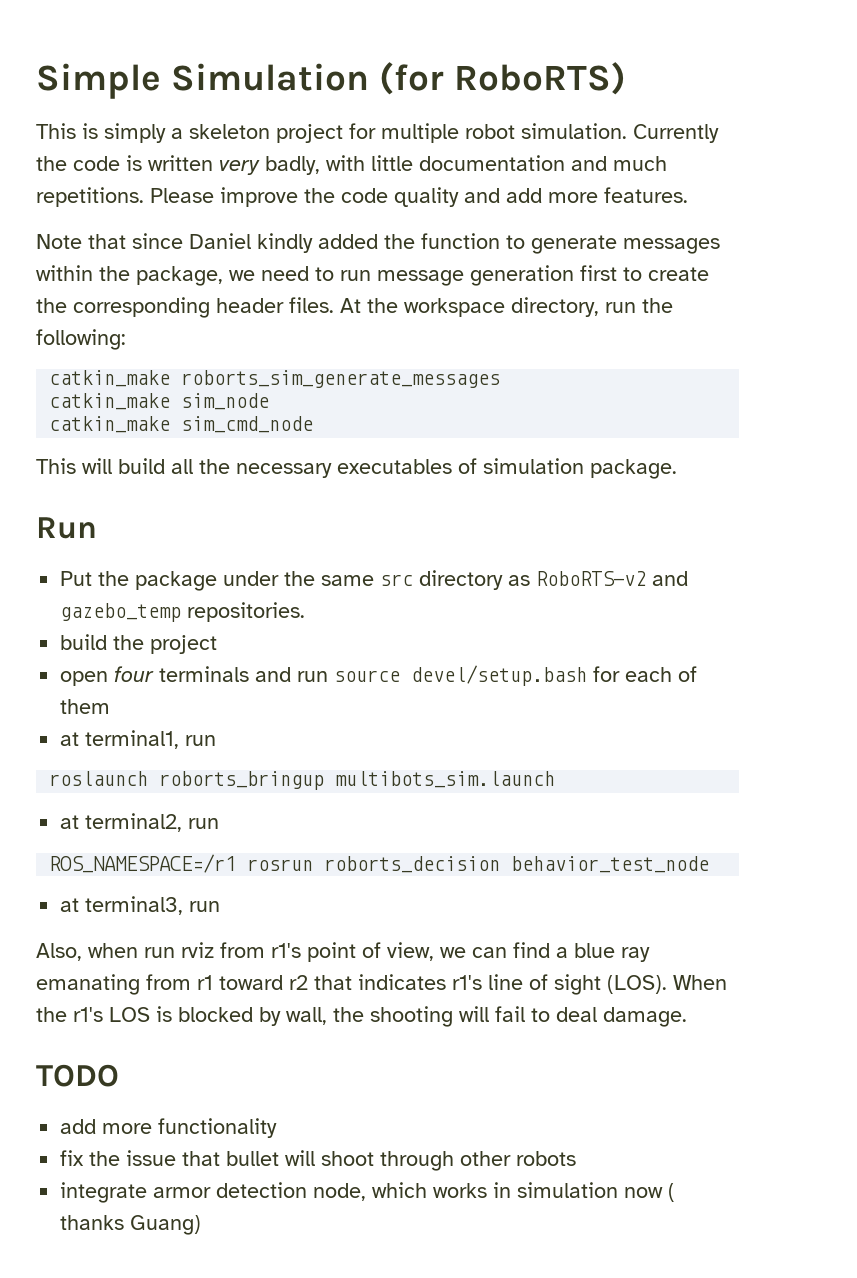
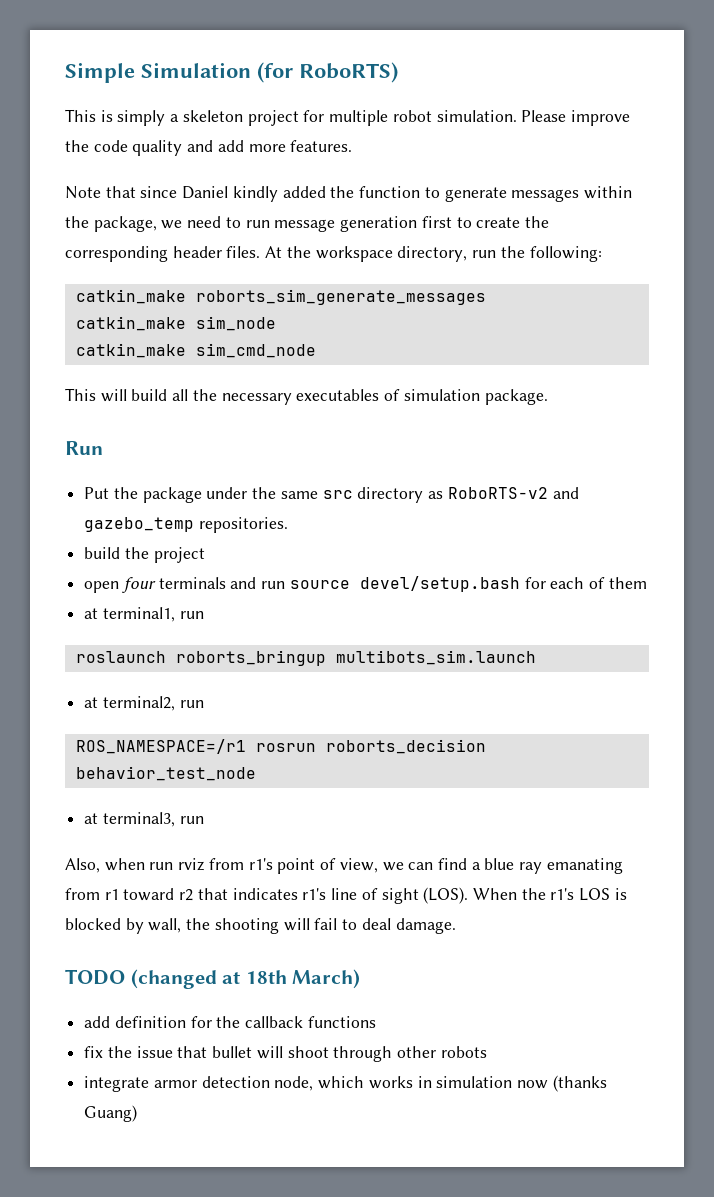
- Currently the code is written very badly, with little documentation and much repetitions.
- TODO
- add more functionality
+ TODO (changed at 18th March)
+ add definition for the callback functions
- integrate armor detection node, which works in simulation now ( thanks Guang)
+ integrate armor detection node, which works in simulation now (thanks Guang)

